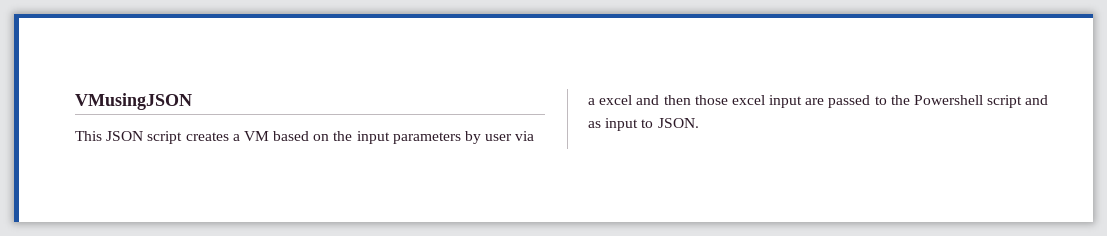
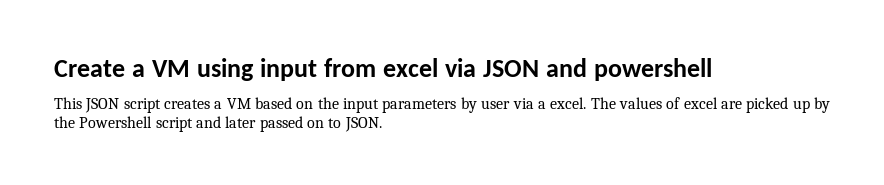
- VMusingJSON
+ Create a VM using input from excel via JSON and powershell
- This JSON script creates a VM based on the input parameters by user via a excel and then those excel input are passed to the Powershell script and as input to JSON.
+ This JSON script creates a VM based on the input parameters by user via a excel. The values of excel are picked up by the Powershell script and later passed on to JSON.

